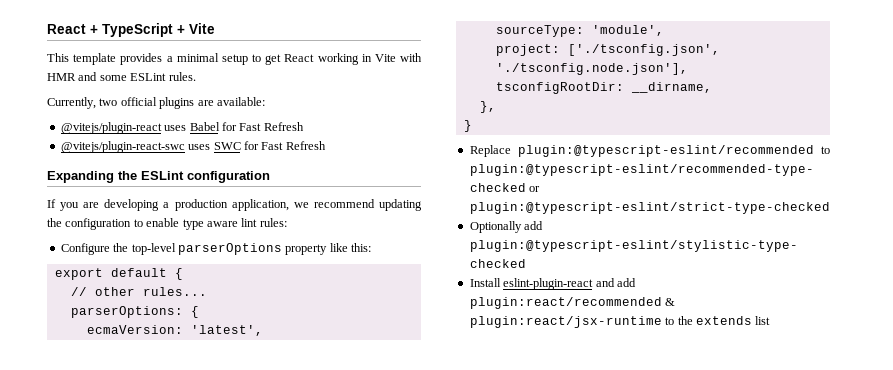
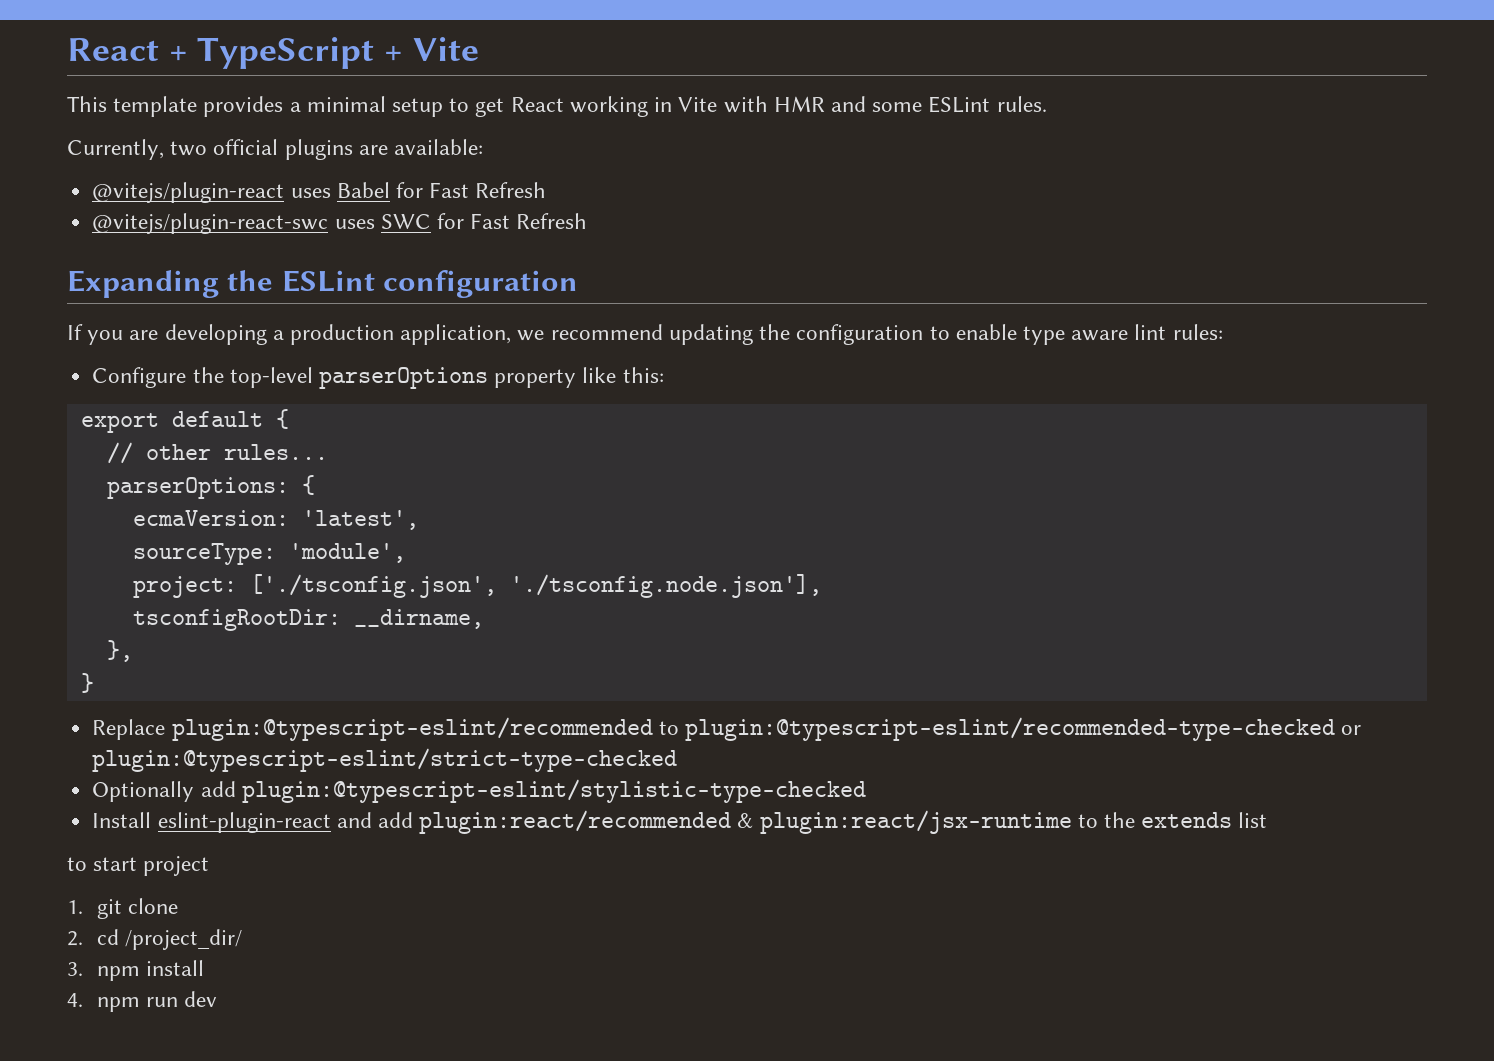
+ to start project
+ 1. git clone
+ 2. cd /project_dir/
+ 3. npm install
+ 4. npm run dev

